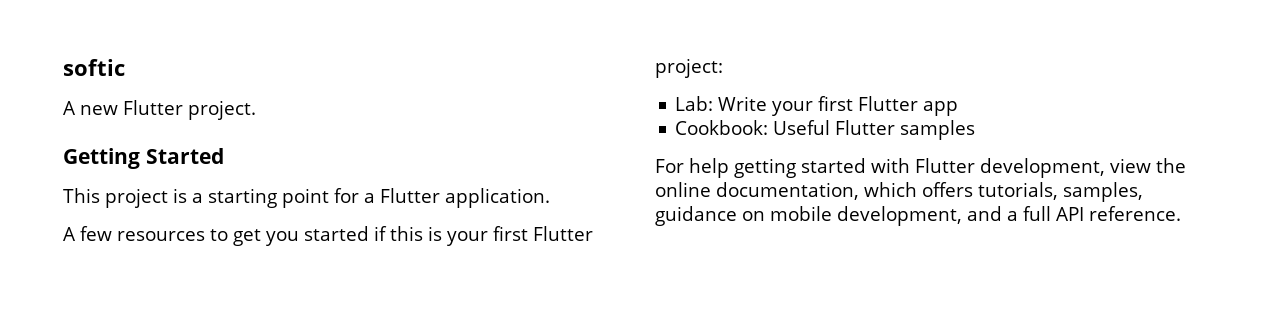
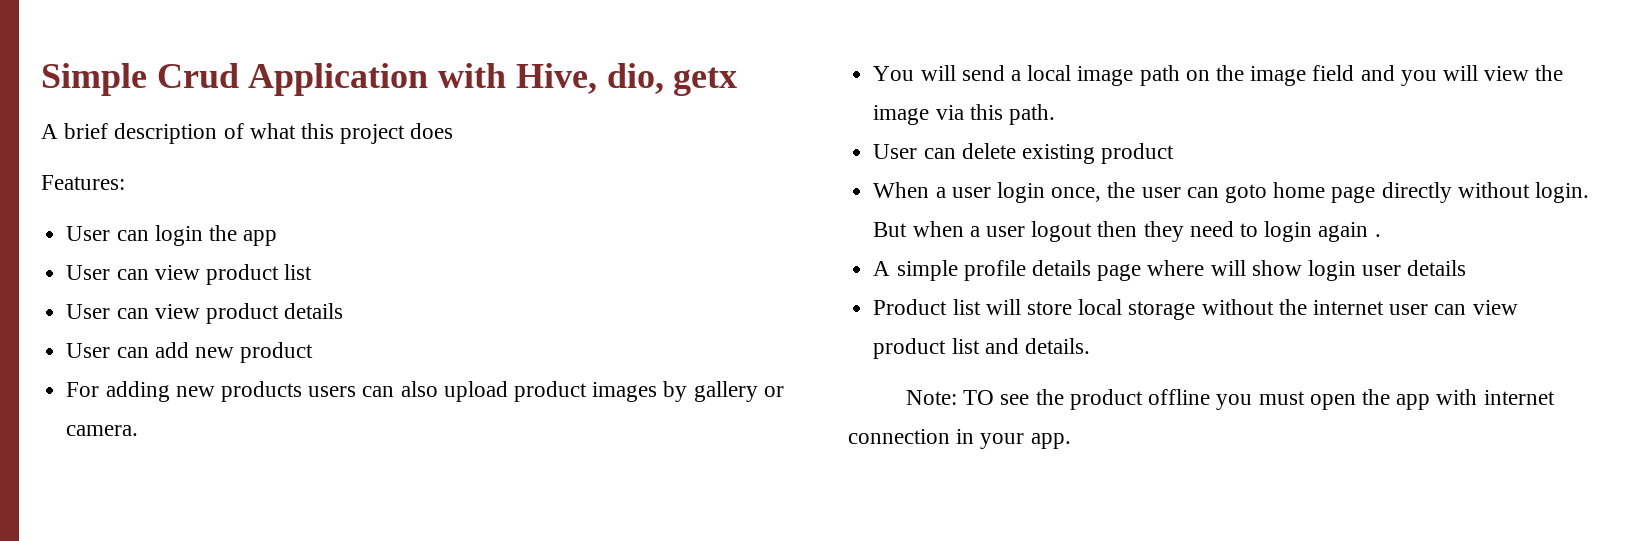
- softic
- A new Flutter project.
- Getting Started
- This project is a starting point for a Flutter application.
- A few resources to get you started if this is your first Flutter project:
- Lab: Write your first Flutter app
- Cookbook: Useful Flutter samples
- For help getting started with Flutter development, view the online documentation, which offers tutorials, samples, guidance on mobile development, and a full API reference.
+ Simple Crud Application with Hive, dio, getx
+ A brief description of what this project does
+ Features:
+ User can login the app
+ User can view product list
+ User can view product details
+ User can add new product
+ For adding new products users can also upload product images by gallery or camera.
+ You will send a local image path on the image field and you will view the image via this path.
+ User can delete existing product
+ When a user login once, the user can goto home page directly without login. But when a user logout then they need to login again .
+ A simple profile details page where will show login user details
+ Product list will store local storage without the internet user can view product list and details.
+ Note: TO see the product offline you must open the app with internet connection in your app.

